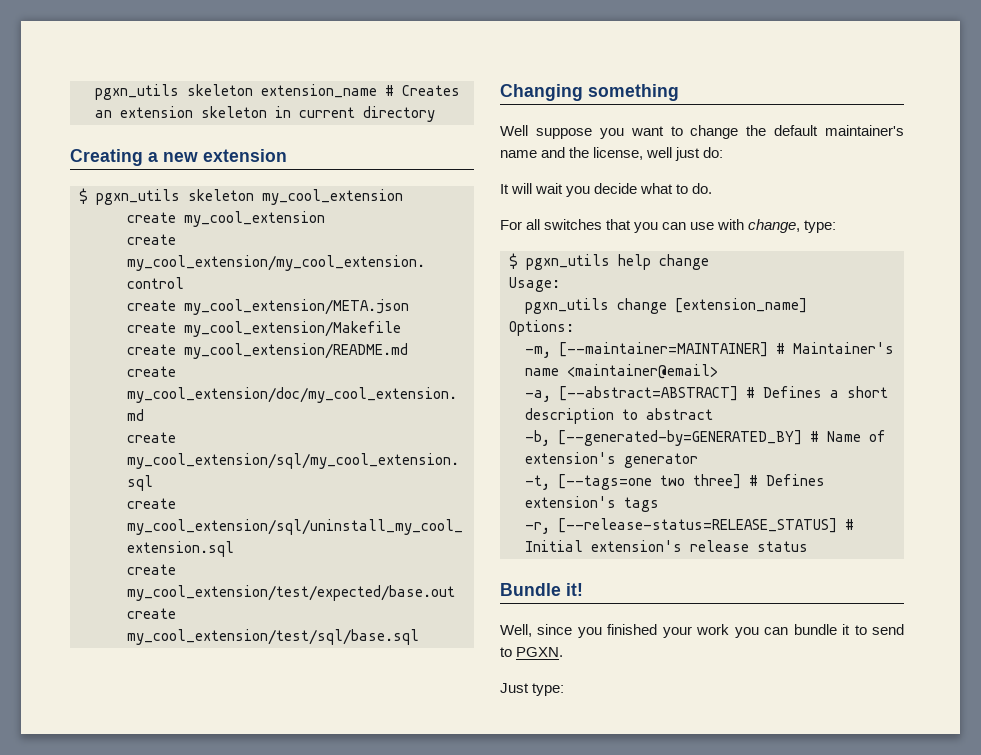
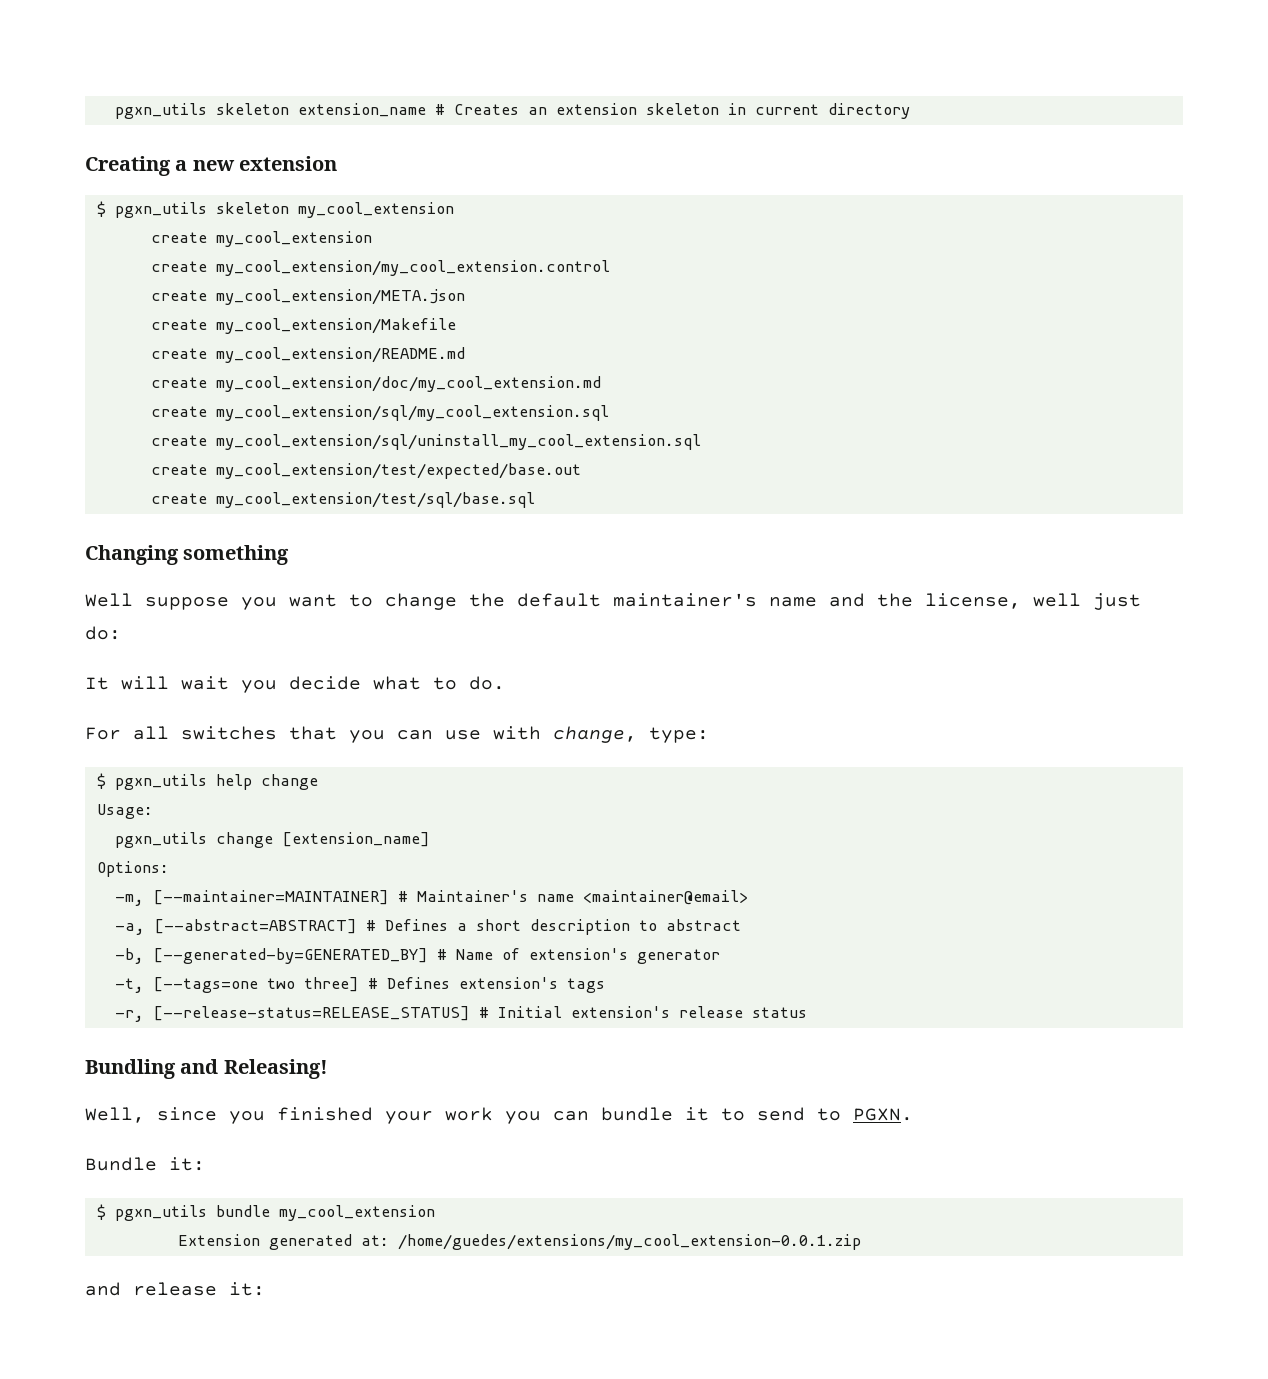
- Bundle it!
+ Bundling and Releasing!
- Just type:
+ Bundle it:
+ $ pgxn_utils bundle my_cool_extension
+ Extension generated at: /home/guedes/extensions/my_cool_extension-0.0.1.zip
+ and release it:

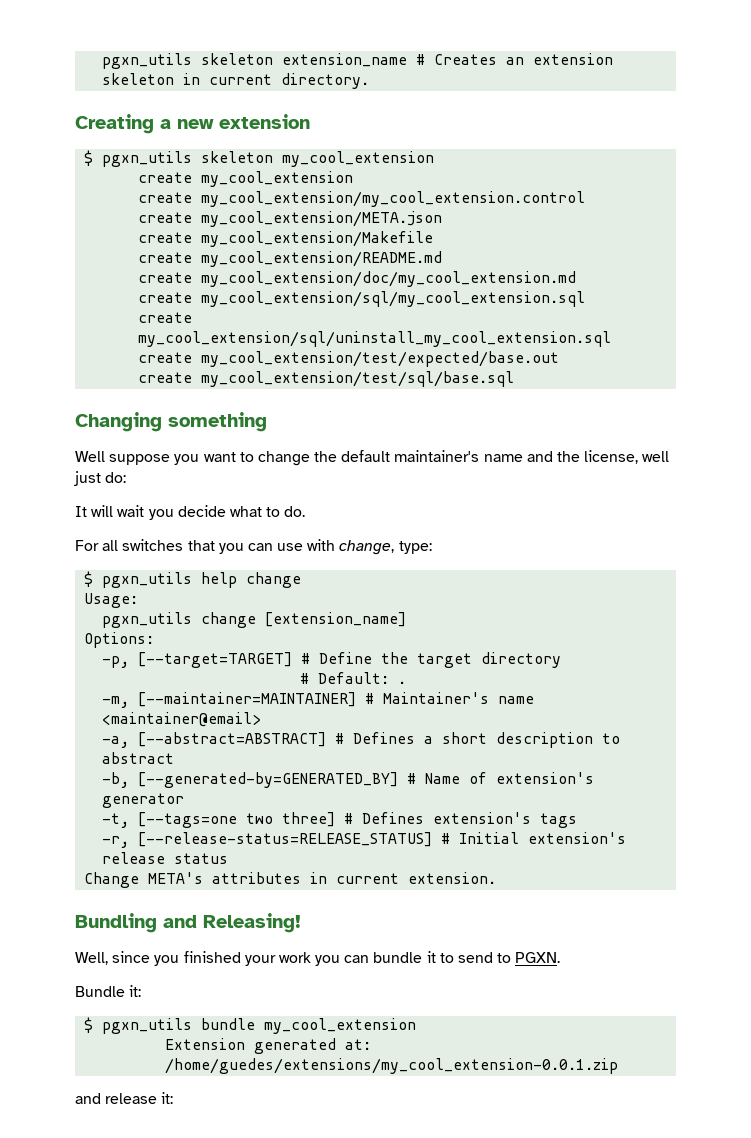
- pgxn_utils skeleton extension_name # Creates an extension skeleton in current directory
+ pgxn_utils skeleton extension_name # Creates an extension skeleton in current directory.
+ -p, [--target=TARGET] # Define the target directory
+ # Default: .
+ Change META's attributes in current extension.

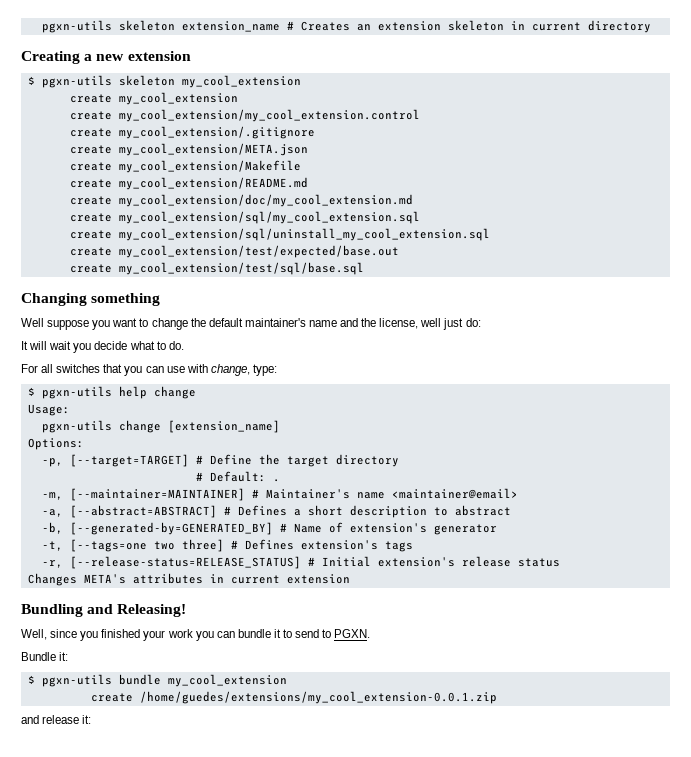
- pgxn_utils skeleton extension_name # Creates an extension skeleton in current directory.
+ pgxn-utils skeleton extension_name # Creates an extension skeleton in current directory
- $ pgxn_utils skeleton my_cool_extension
+ $ pgxn-utils skeleton my_cool_extension
+ create my_cool_extension/.gitignore
- $ pgxn_utils help change
+ $ pgxn-utils help change
- pgxn_utils change [extension_name]
+ pgxn-utils change [extension_name]
- Change META's attributes in current extension.
+ Changes META's attributes in current extension
- $ pgxn_utils bundle my_cool_extension
+ $ pgxn-utils bundle my_cool_extension
- Extension generated at: /home/guedes/extensions/my_cool_extension-0.0.1.zip
+ create /home/guedes/extensions/my_cool_extension-0.0.1.zip

